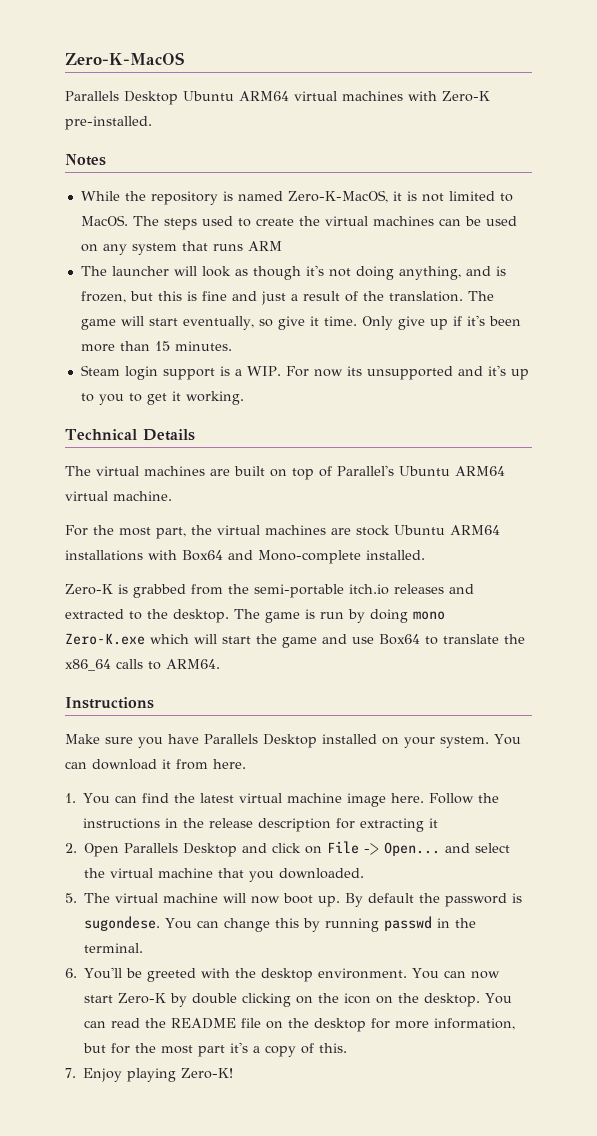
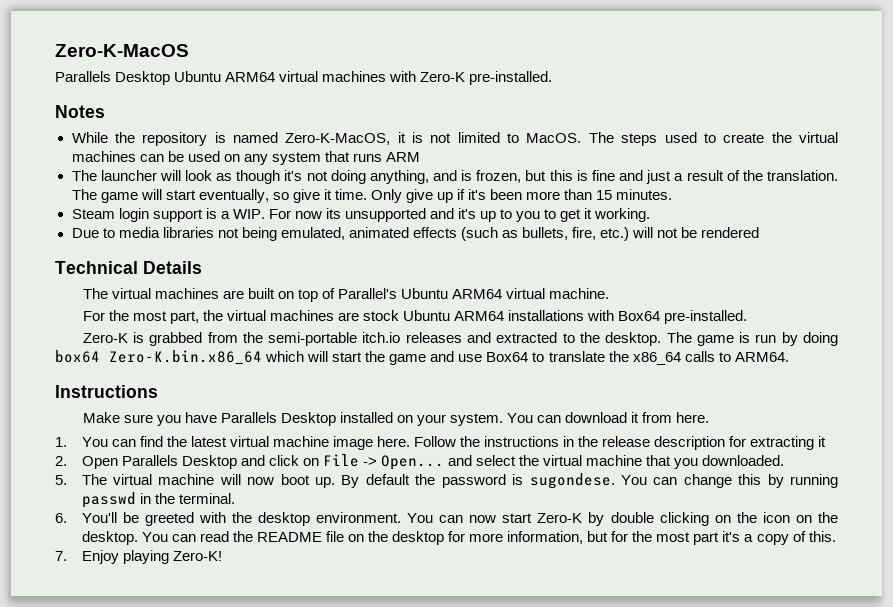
+ Due to media libraries not being emulated, animated effects (such as bullets, fire, etc.) will not be rendered
- For the most part, the virtual machines are stock Ubuntu ARM64 installations with Box64 and Mono-complete installed.
+ For the most part, the virtual machines are stock Ubuntu ARM64 installations with Box64 pre-installed.
- The game is run by doing mono Zero-K.exe which will start the game and use Box64 to translate the x86_64 calls to ARM64.
+ The game is run by doing box64 Zero-K.bin.x86_64 which will start the game and use Box64 to translate the x86_64 calls to ARM64.

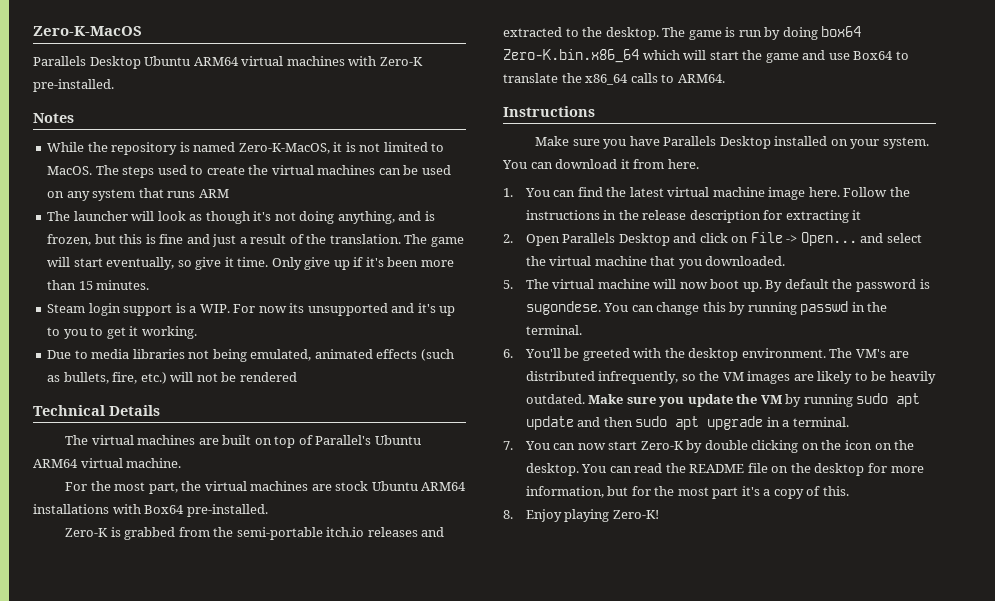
- You can now start Zero-K by double clicking on the icon on the desktop.
+ The VM's are distributed infrequently, so the VM images are likely to be heavily outdated. Make sure you update the VM by running sudo apt update and then sudo apt upgrade in a terminal.
+ 7. You can now start Zero-K by double clicking on the icon on the desktop.
- 7. Enjoy playing Zero-K!
+ 8. Enjoy playing Zero-K!

